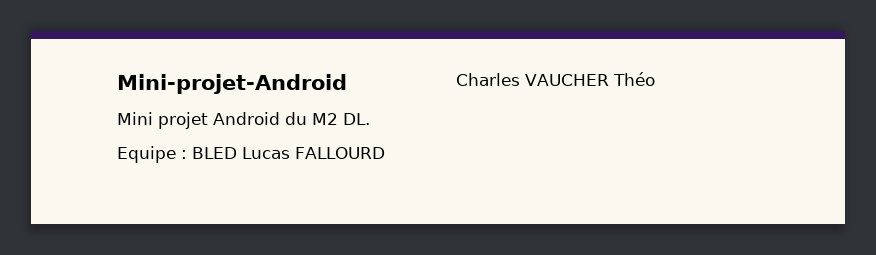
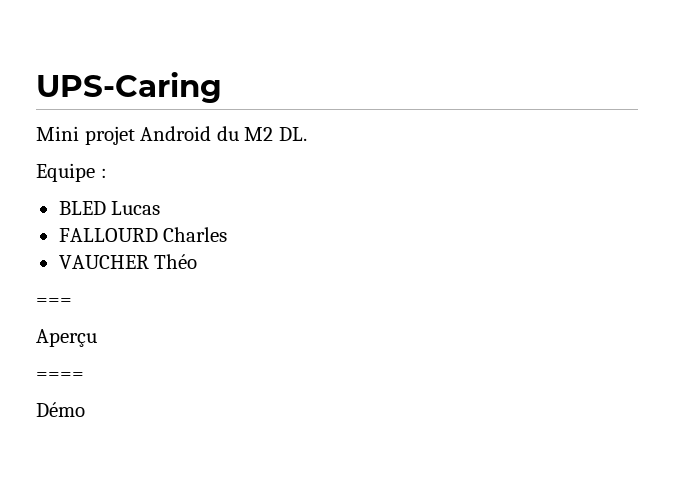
- Mini-projet-Android
+ UPS-Caring
- Equipe : BLED Lucas FALLOURD Charles VAUCHER Théo
+ Equipe :
+ BLED Lucas
+ FALLOURD Charles
+ VAUCHER Théo
+ ===
+ Aperçu
+ ====
+ Démo

